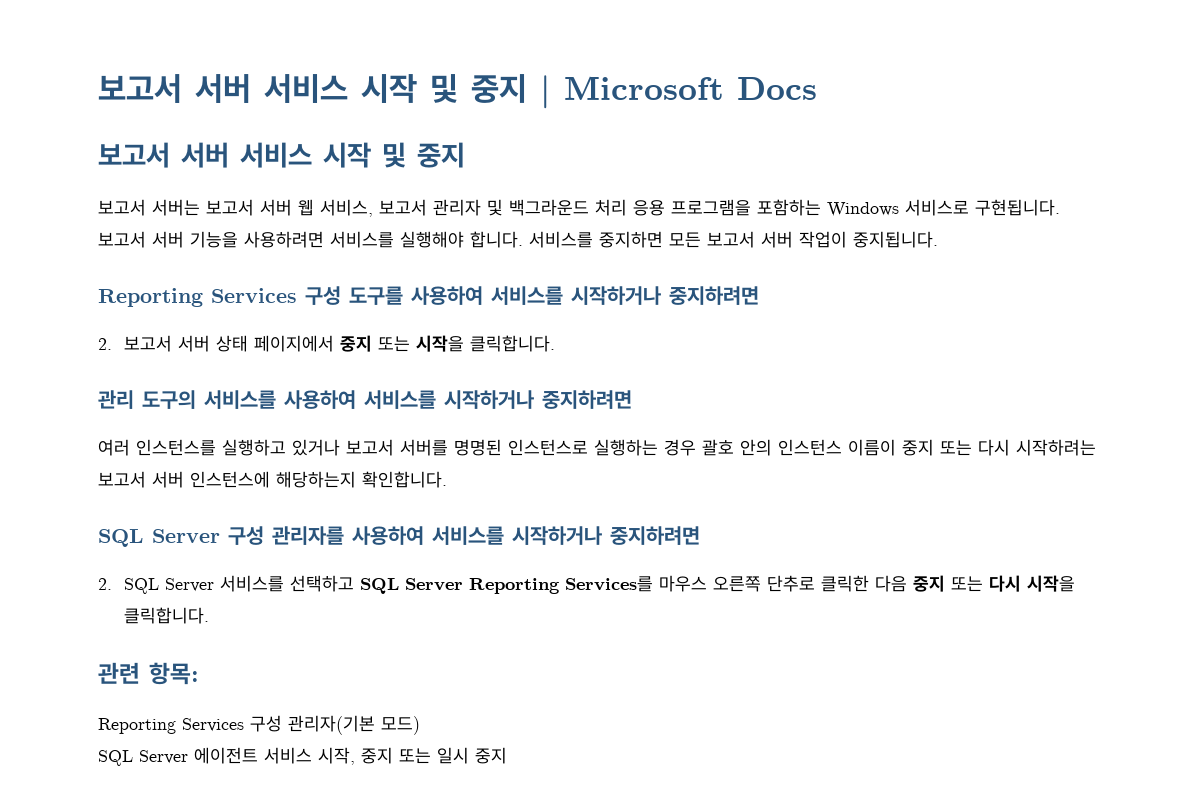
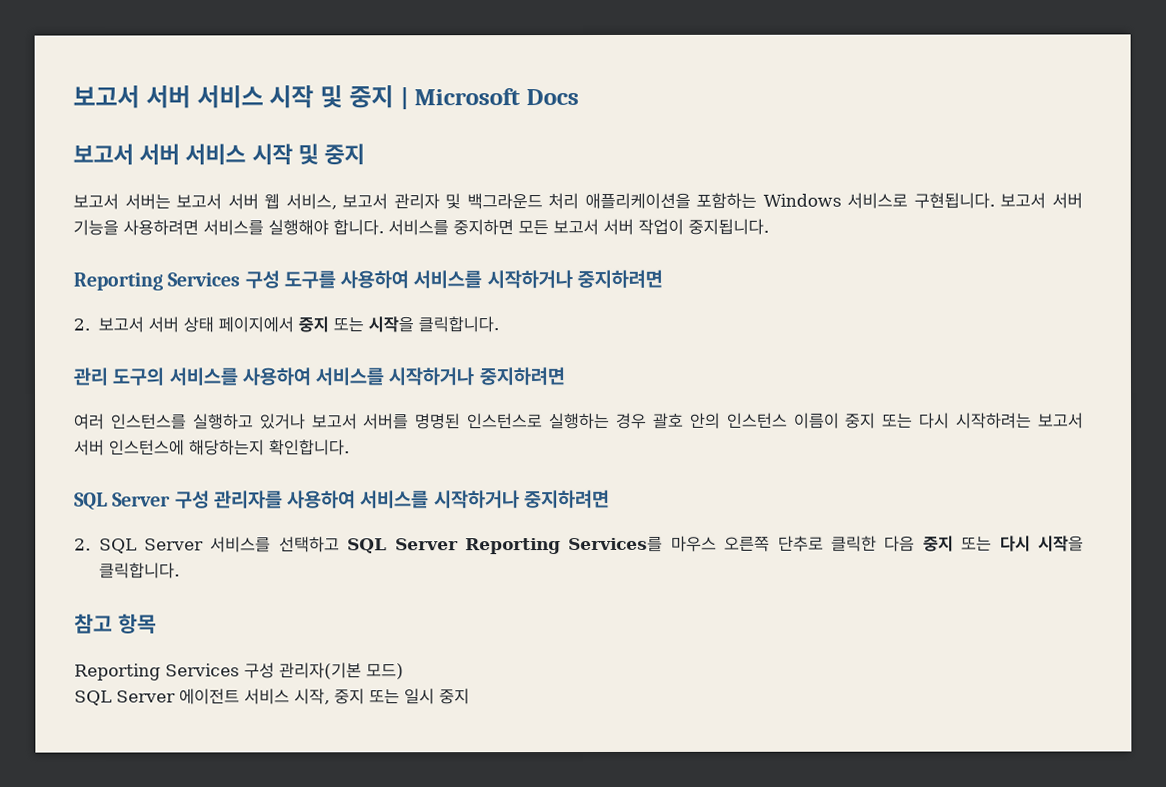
- 보고서 서버는 보고서 서버 웹 서비스, 보고서 관리자 및 백그라운드 처리 응용 프로그램을 포함하는 Windows 서비스로 구현됩니다.
+ 보고서 서버는 보고서 서버 웹 서비스, 보고서 관리자 및 백그라운드 처리 애플리케이션을 포함하는 Windows 서비스로 구현됩니다.
- 관련 항목:
+ 참고 항목

